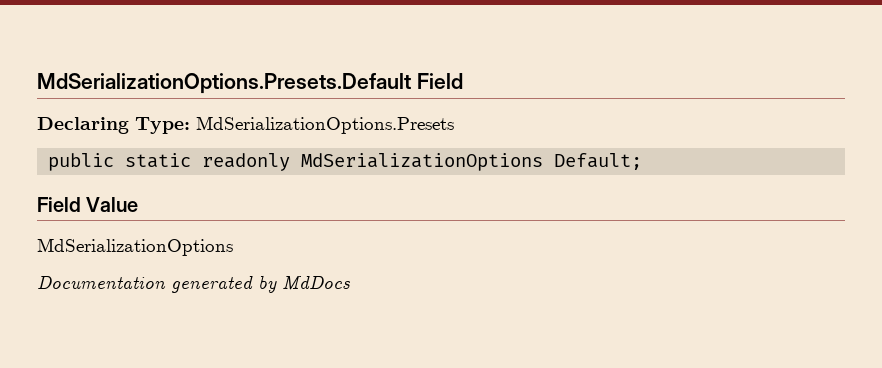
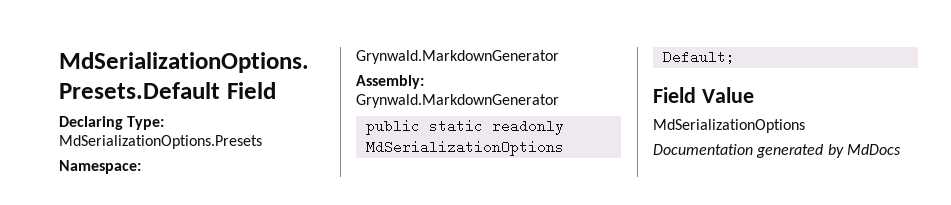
+ Namespace: Grynwald.MarkdownGenerator
+ Assembly: Grynwald.MarkdownGenerator

